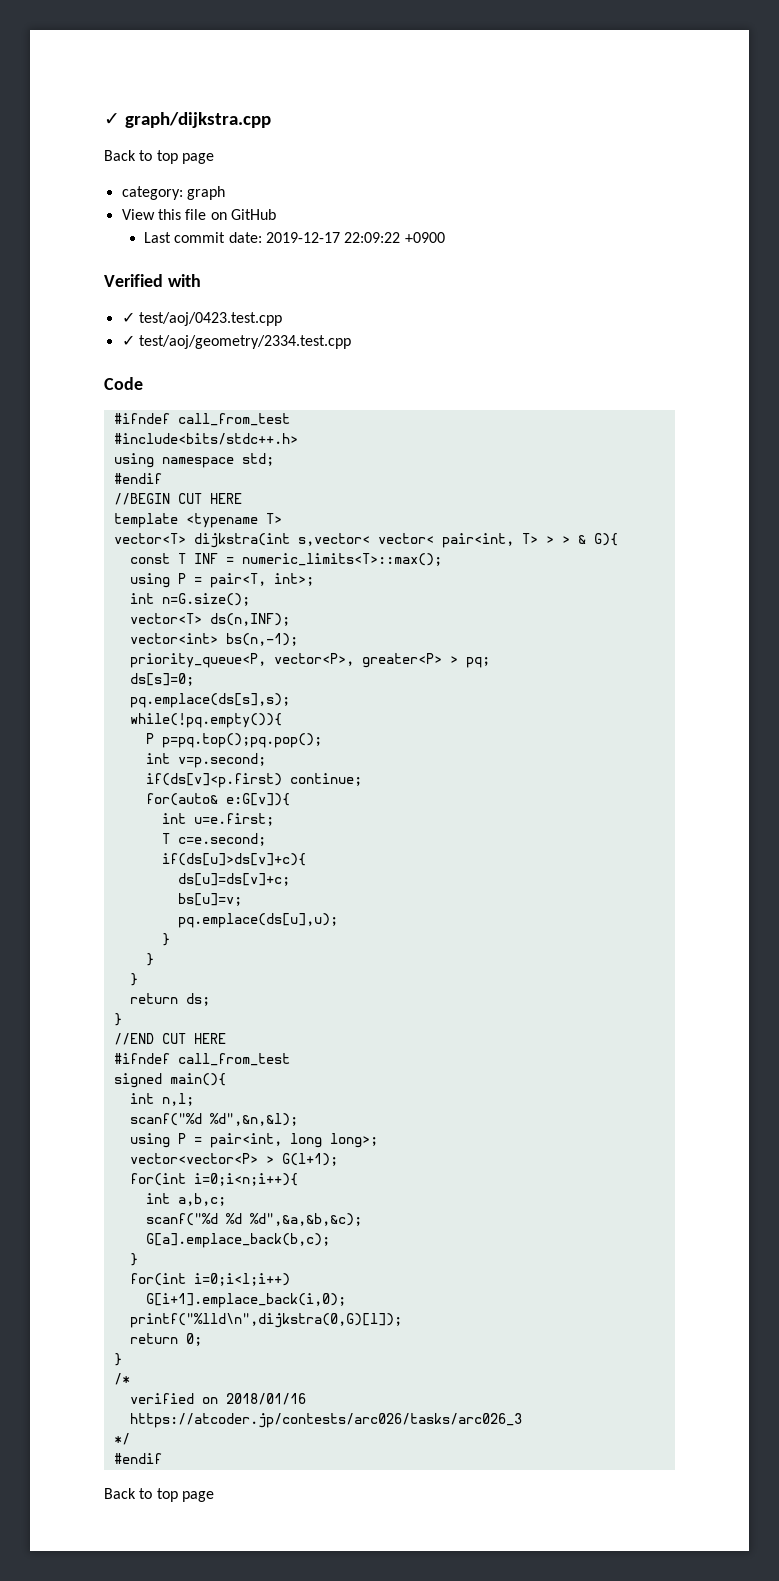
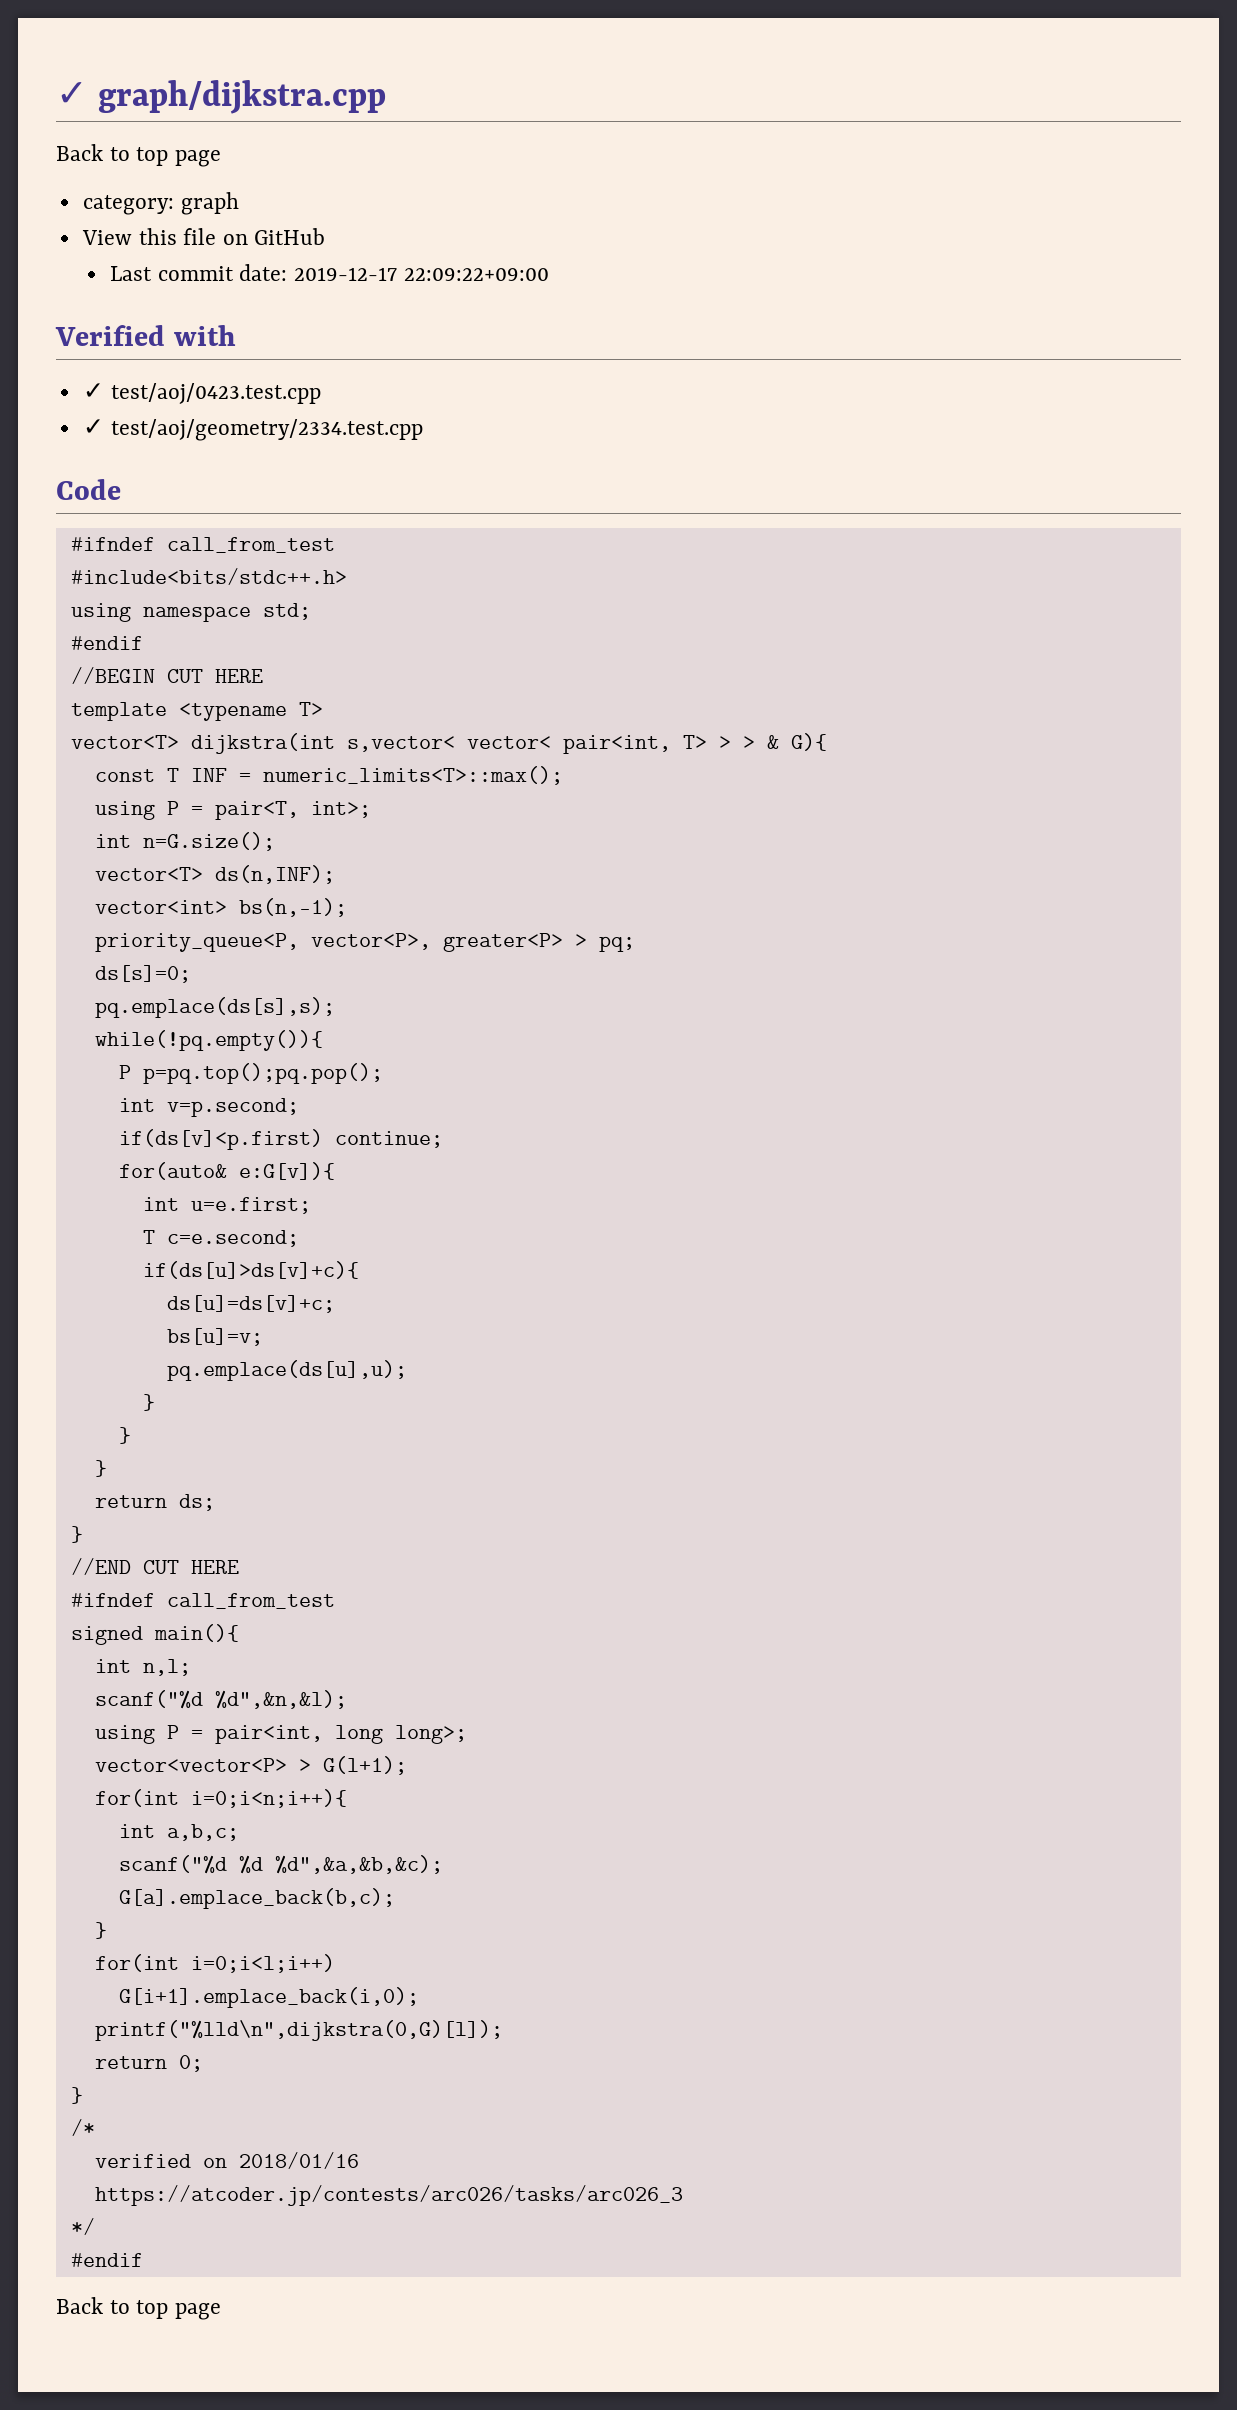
- Last commit date: 2019-12-17 22:09:22 +0900
+ Last commit date: 2019-12-17 22:09:22+09:00

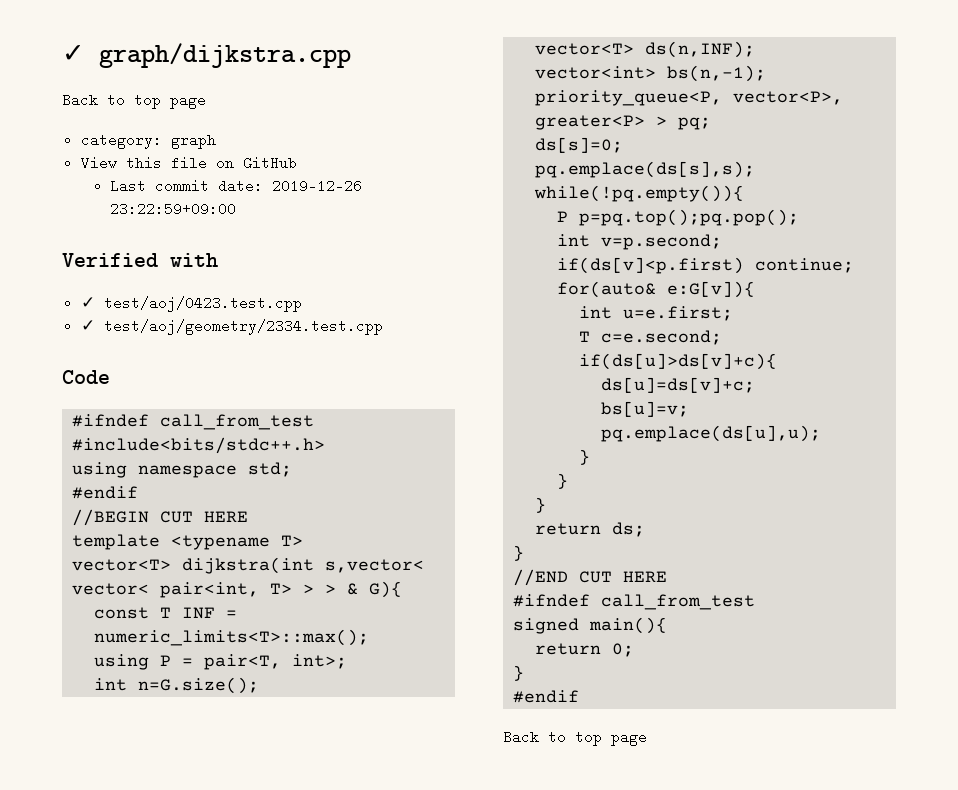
- Last commit date: 2019-12-17 22:09:22+09:00
+ Last commit date: 2019-12-26 23:22:59+09:00
- int n,l;
- scanf("%d %d",&n,&l);
- using P = pair<int, long long>;
- vector<vector<P> > G(l+1);
- for(int i=0;i<n;i++){
- int a,b,c;
- scanf("%d %d %d",&a,&b,&c);
- G[a].emplace_back(b,c);
- }
- for(int i=0;i<l;i++)
- G[i+1].emplace_back(i,0);
- printf("%lld\n",dijkstra(0,G)[l]);
  return 0;
  }
- /*
- verified on 2018/01/16
- https://atcoder.jp/contests/arc026/tasks/arc026_3
- */

